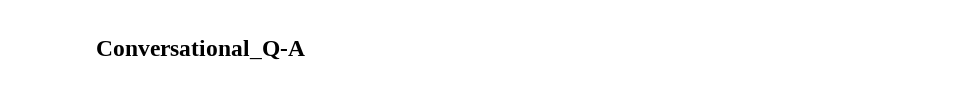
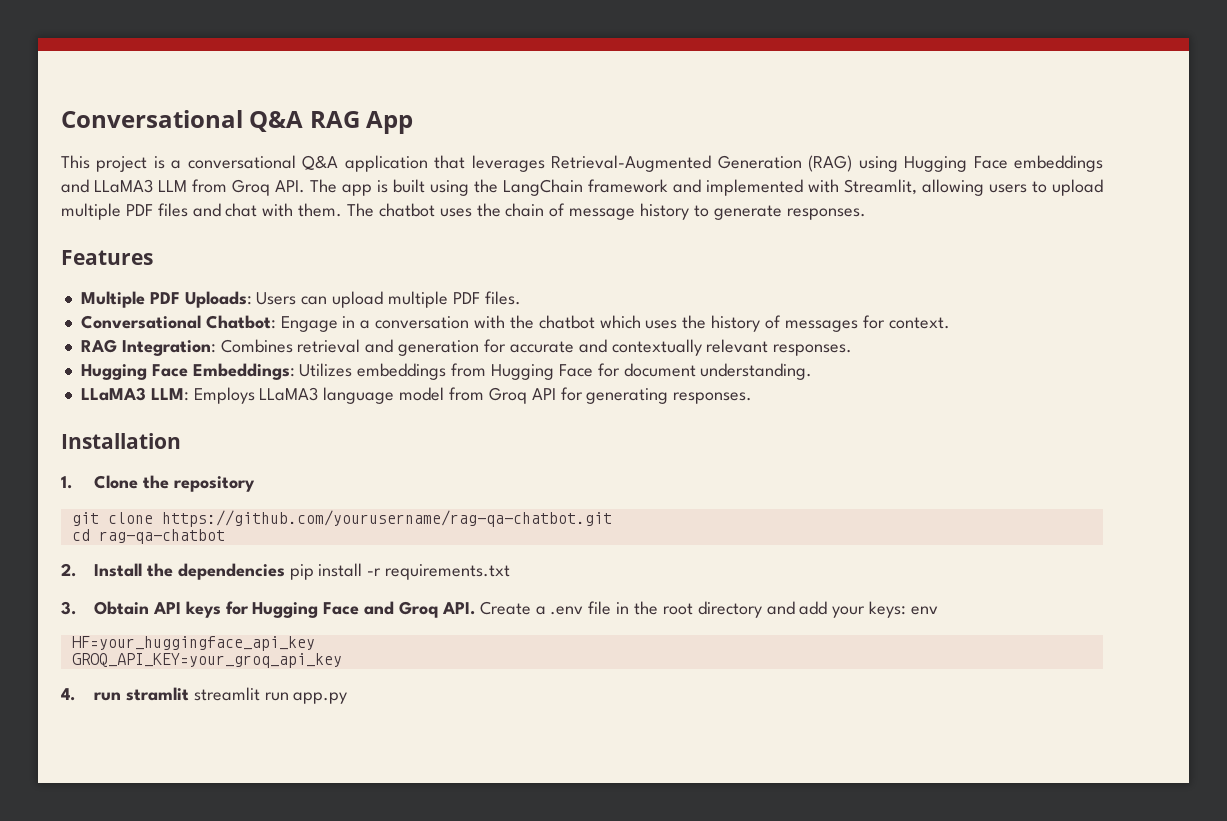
- Conversational_Q-A
+ Conversational Q&A RAG App
+ This project is a conversational Q&A application that leverages Retrieval-Augmented Generation (RAG) using Hugging Face embeddings and LLaMA3 LLM from Groq API. The app is built using the LangChain framework and implemented with Streamlit, allowing users to upload multiple PDF files and chat with them. The chatbot uses the chain of message history to generate responses.
+ Features
+ Multiple PDF Uploads: Users can upload multiple PDF files.
+ Conversational Chatbot: Engage in a conversation with the chatbot which uses the history of messages for context.
+ RAG Integration: Combines retrieval and generation for accurate and contextually relevant responses.
+ Hugging Face Embeddings: Utilizes embeddings from Hugging Face for document understanding.
+ LLaMA3 LLM: Employs LLaMA3 language model from Groq API for generating responses.
+ Installation
+ 1. Clone the repository
+ git clone https://github.com/yourusername/rag-qa-chatbot.git
+ cd rag-qa-chatbot
+ 2. Install the dependencies pip install -r requirements.txt
+ 3. Obtain API keys for Hugging Face and Groq API. Create a .env file in the root directory and add your keys: env
+ HF=your_huggingface_api_key
+ GROQ_API_KEY=your_groq_api_key
+ 4. run stramlit streamlit run app.py

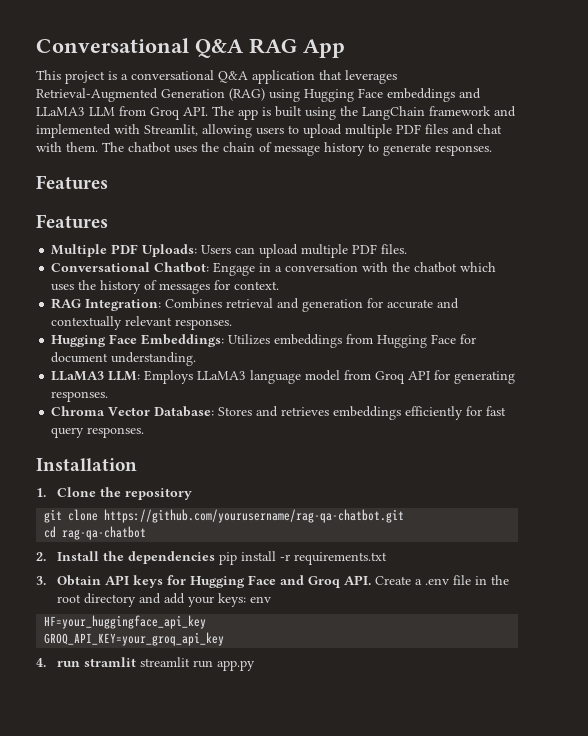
  The chatbot uses the chain of message history to generate responses.
+ Features
+ Chroma Vector Database: Stores and retrieves embeddings efficiently for fast query responses.

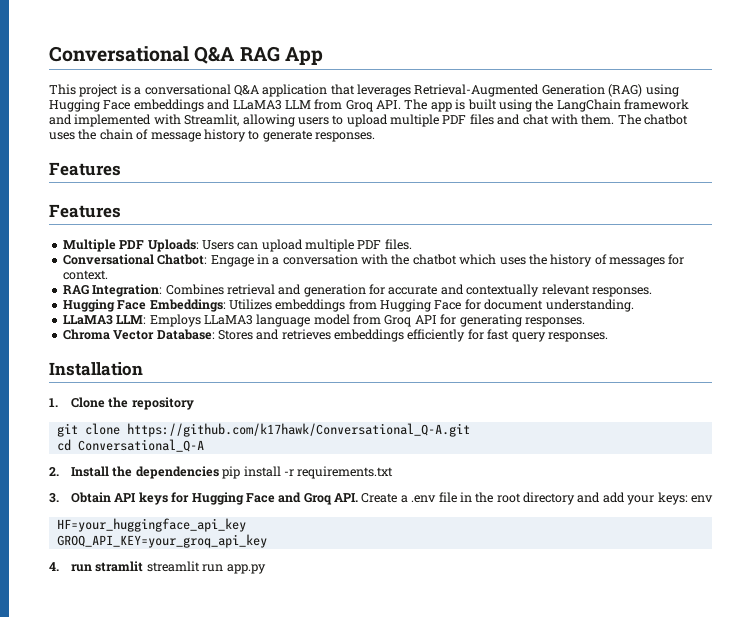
- git clone https://github.com/yourusername/rag-qa-chatbot.git
+ git clone https://github.com/k17hawk/Conversational_Q-A.git
- cd rag-qa-chatbot
+ cd Conversational_Q-A

